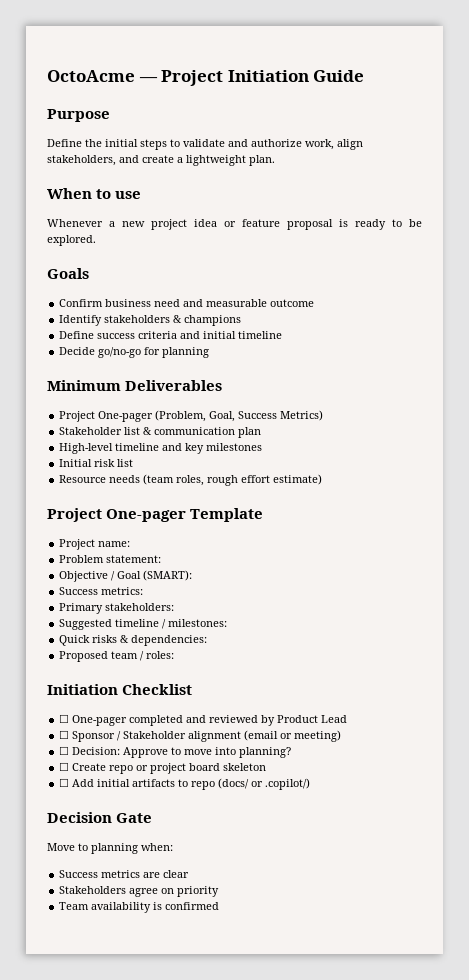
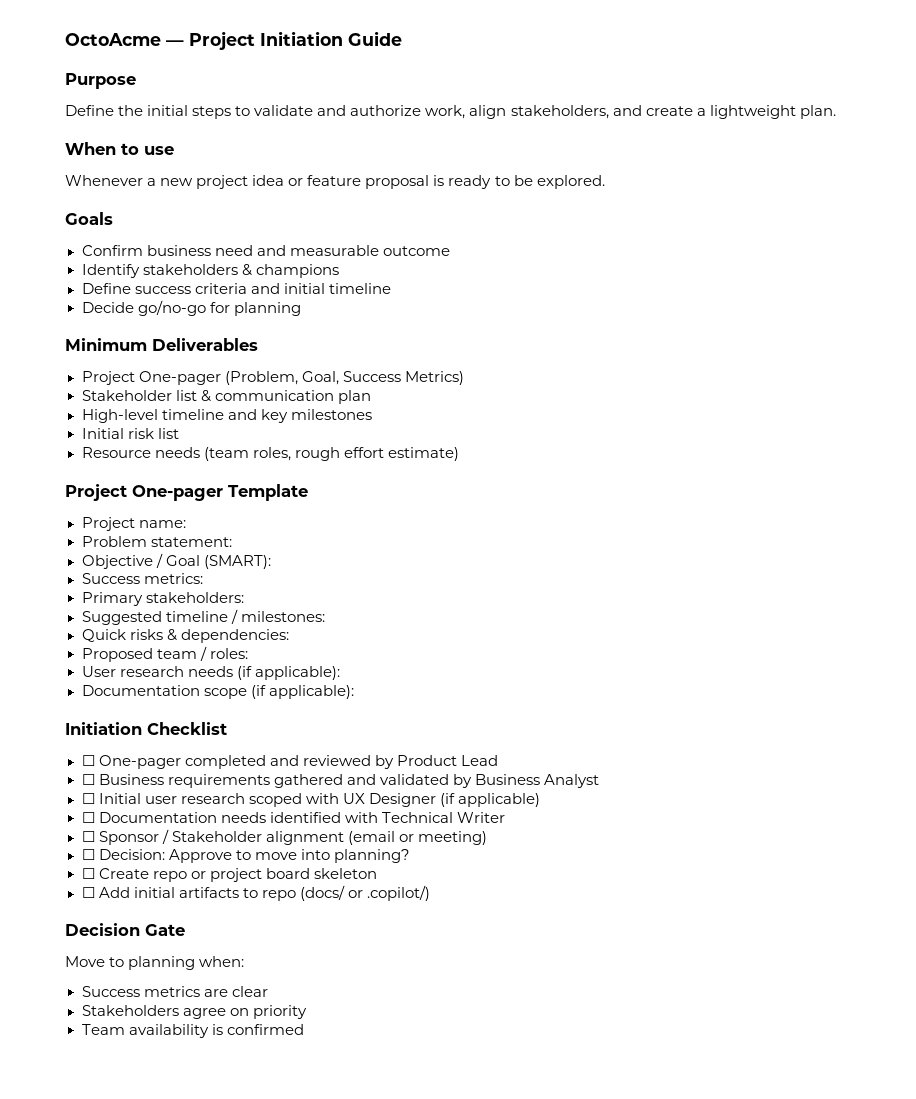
+ User research needs (if applicable):
+ Documentation scope (if applicable):
+ ☐ Business requirements gathered and validated by Business Analyst
+ ☐ Initial user research scoped with UX Designer (if applicable)
+ ☐ Documentation needs identified with Technical Writer

